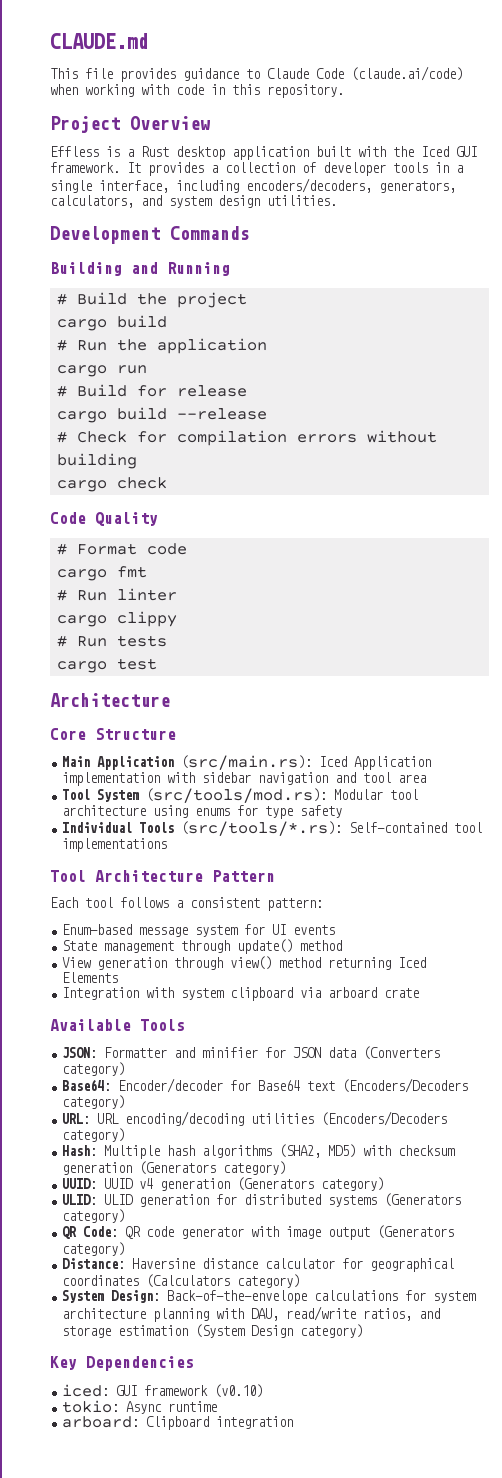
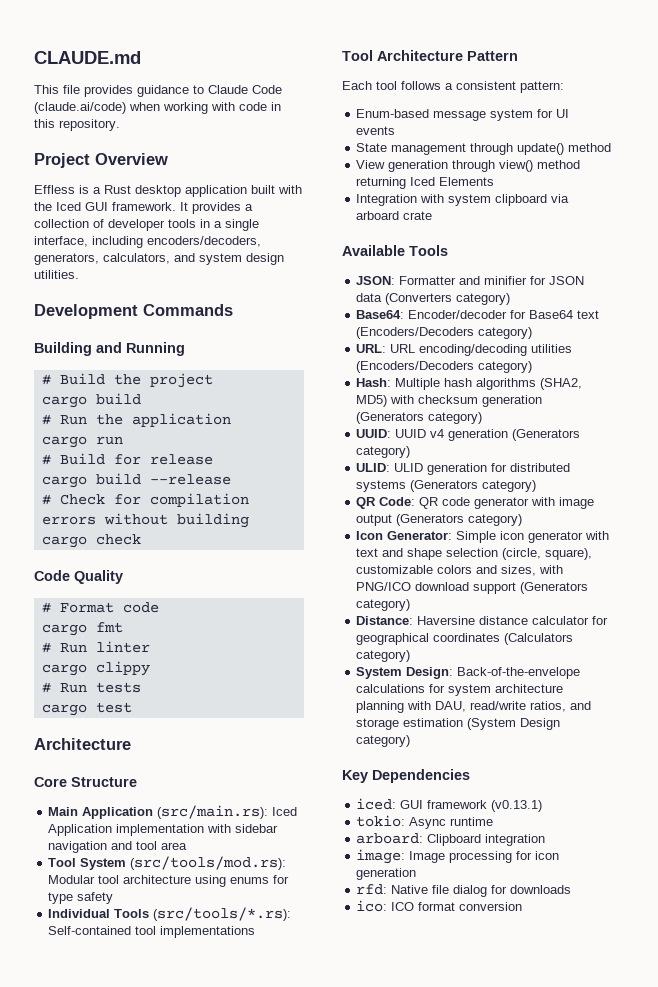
+ Icon Generator: Simple icon generator with text and shape selection (circle, square), customizable colors and sizes, with PNG/ICO download support (Generators category)
- iced: GUI framework (v0.10)
+ iced: GUI framework (v0.13.1)
+ image: Image processing for icon generation
+ rfd: Native file dialog for downloads
+ ico: ICO format conversion

